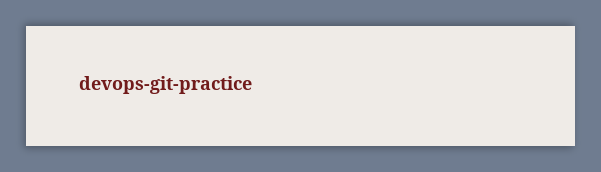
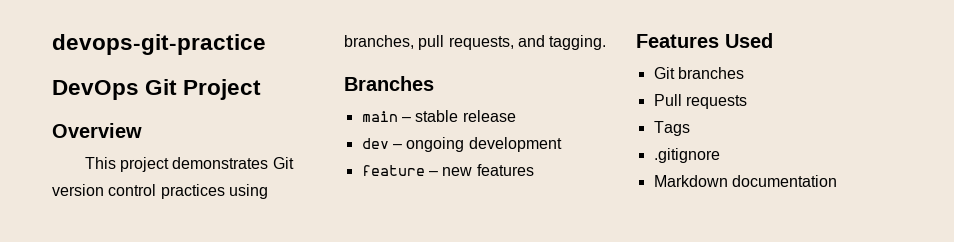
+ DevOps Git Project
+ Overview
+ This project demonstrates Git version control practices using branches, pull requests, and tagging.
+ Branches
+ main – stable release
+ dev – ongoing development
+ feature – new features
+ Features Used
+ Git branches
+ Pull requests
+ Tags
+ .gitignore
+ Markdown documentation

